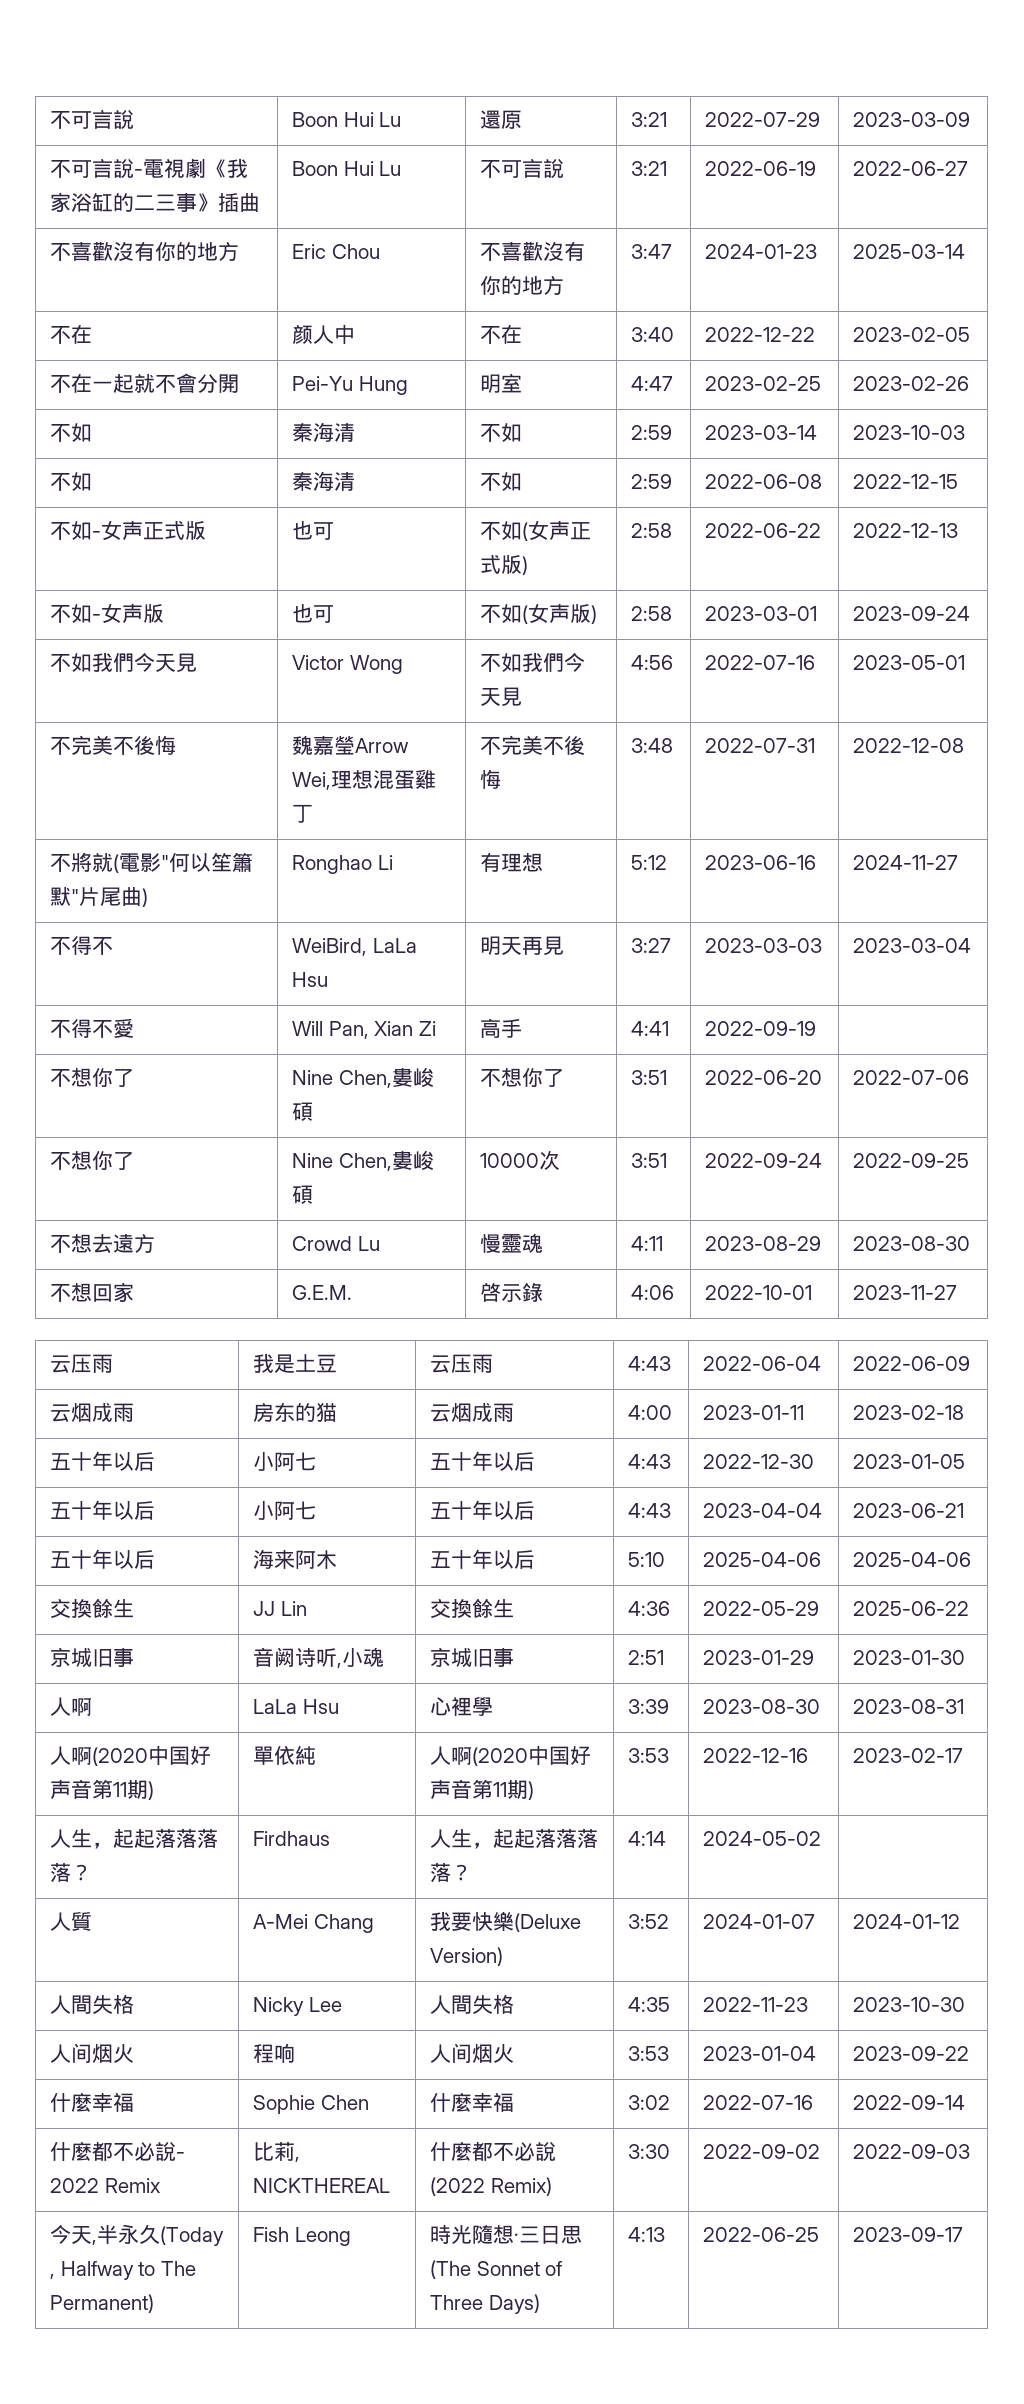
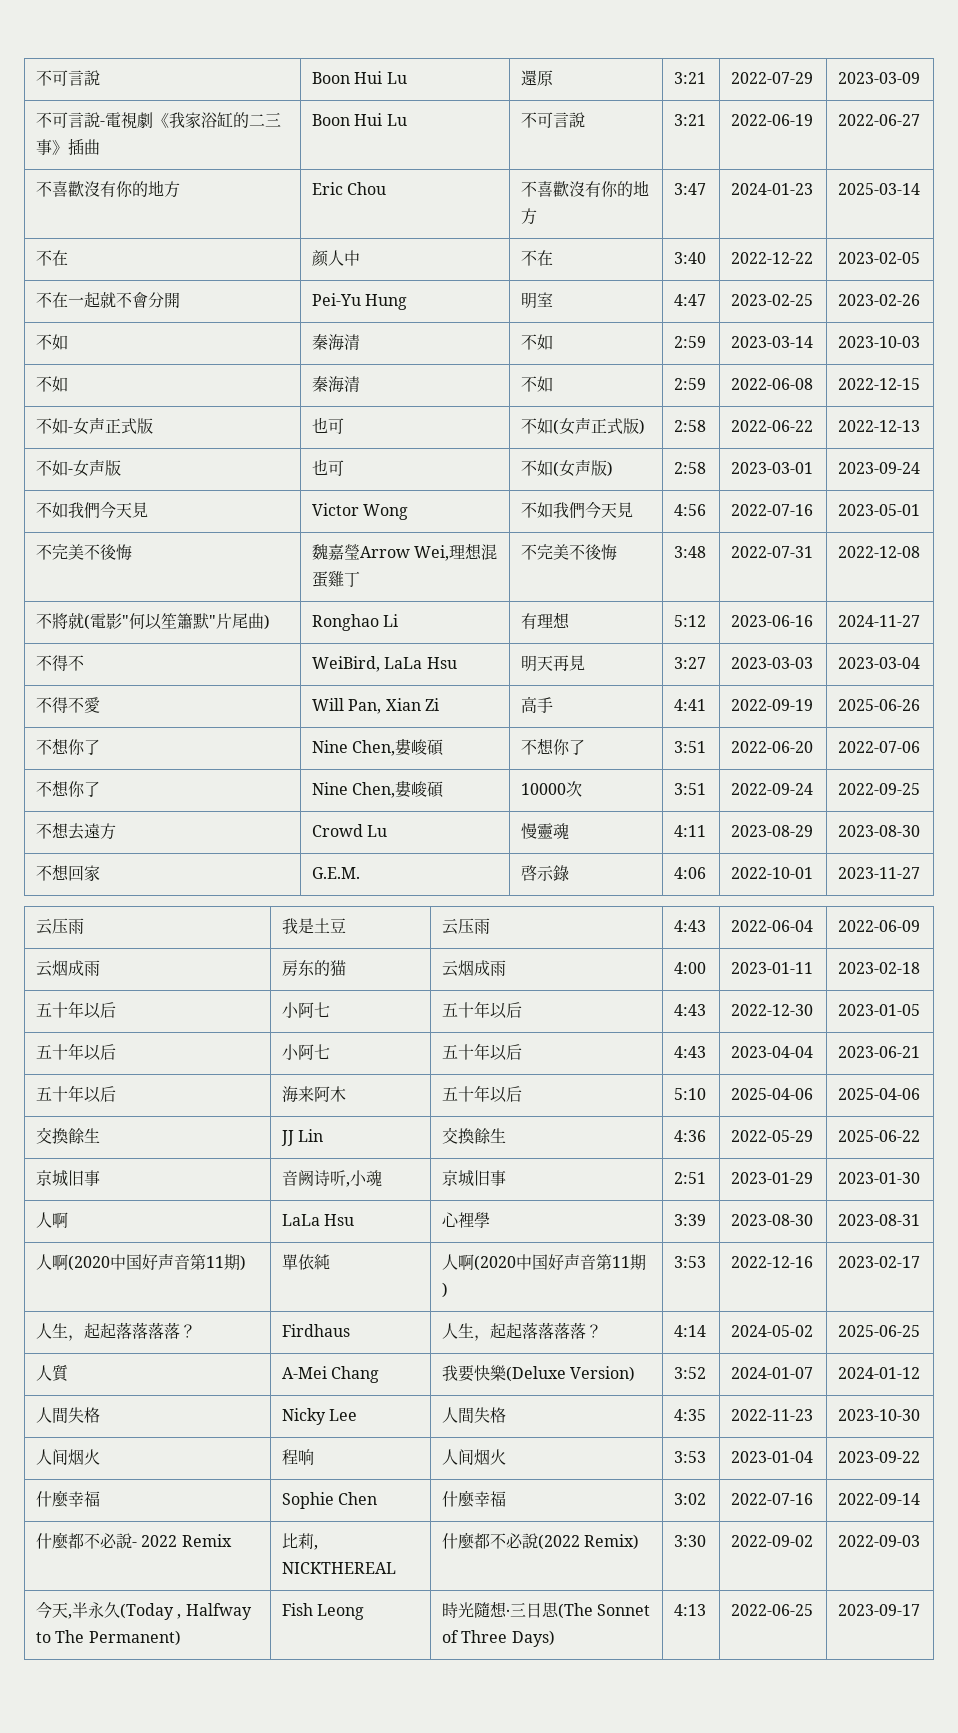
- 不得不愛 | Will Pan, Xian Zi | 高手 | 4:41 | 2022-09-19 |
+ 不得不愛 | Will Pan, Xian Zi | 高手 | 4:41 | 2022-09-19 | 2025-06-26
- 人生，起起落落落落？ | Firdhaus | 人生，起起落落落落？ | 4:14 | 2024-05-02 |
+ 人生，起起落落落落？ | Firdhaus | 人生，起起落落落落？ | 4:14 | 2024-05-02 | 2025-06-25

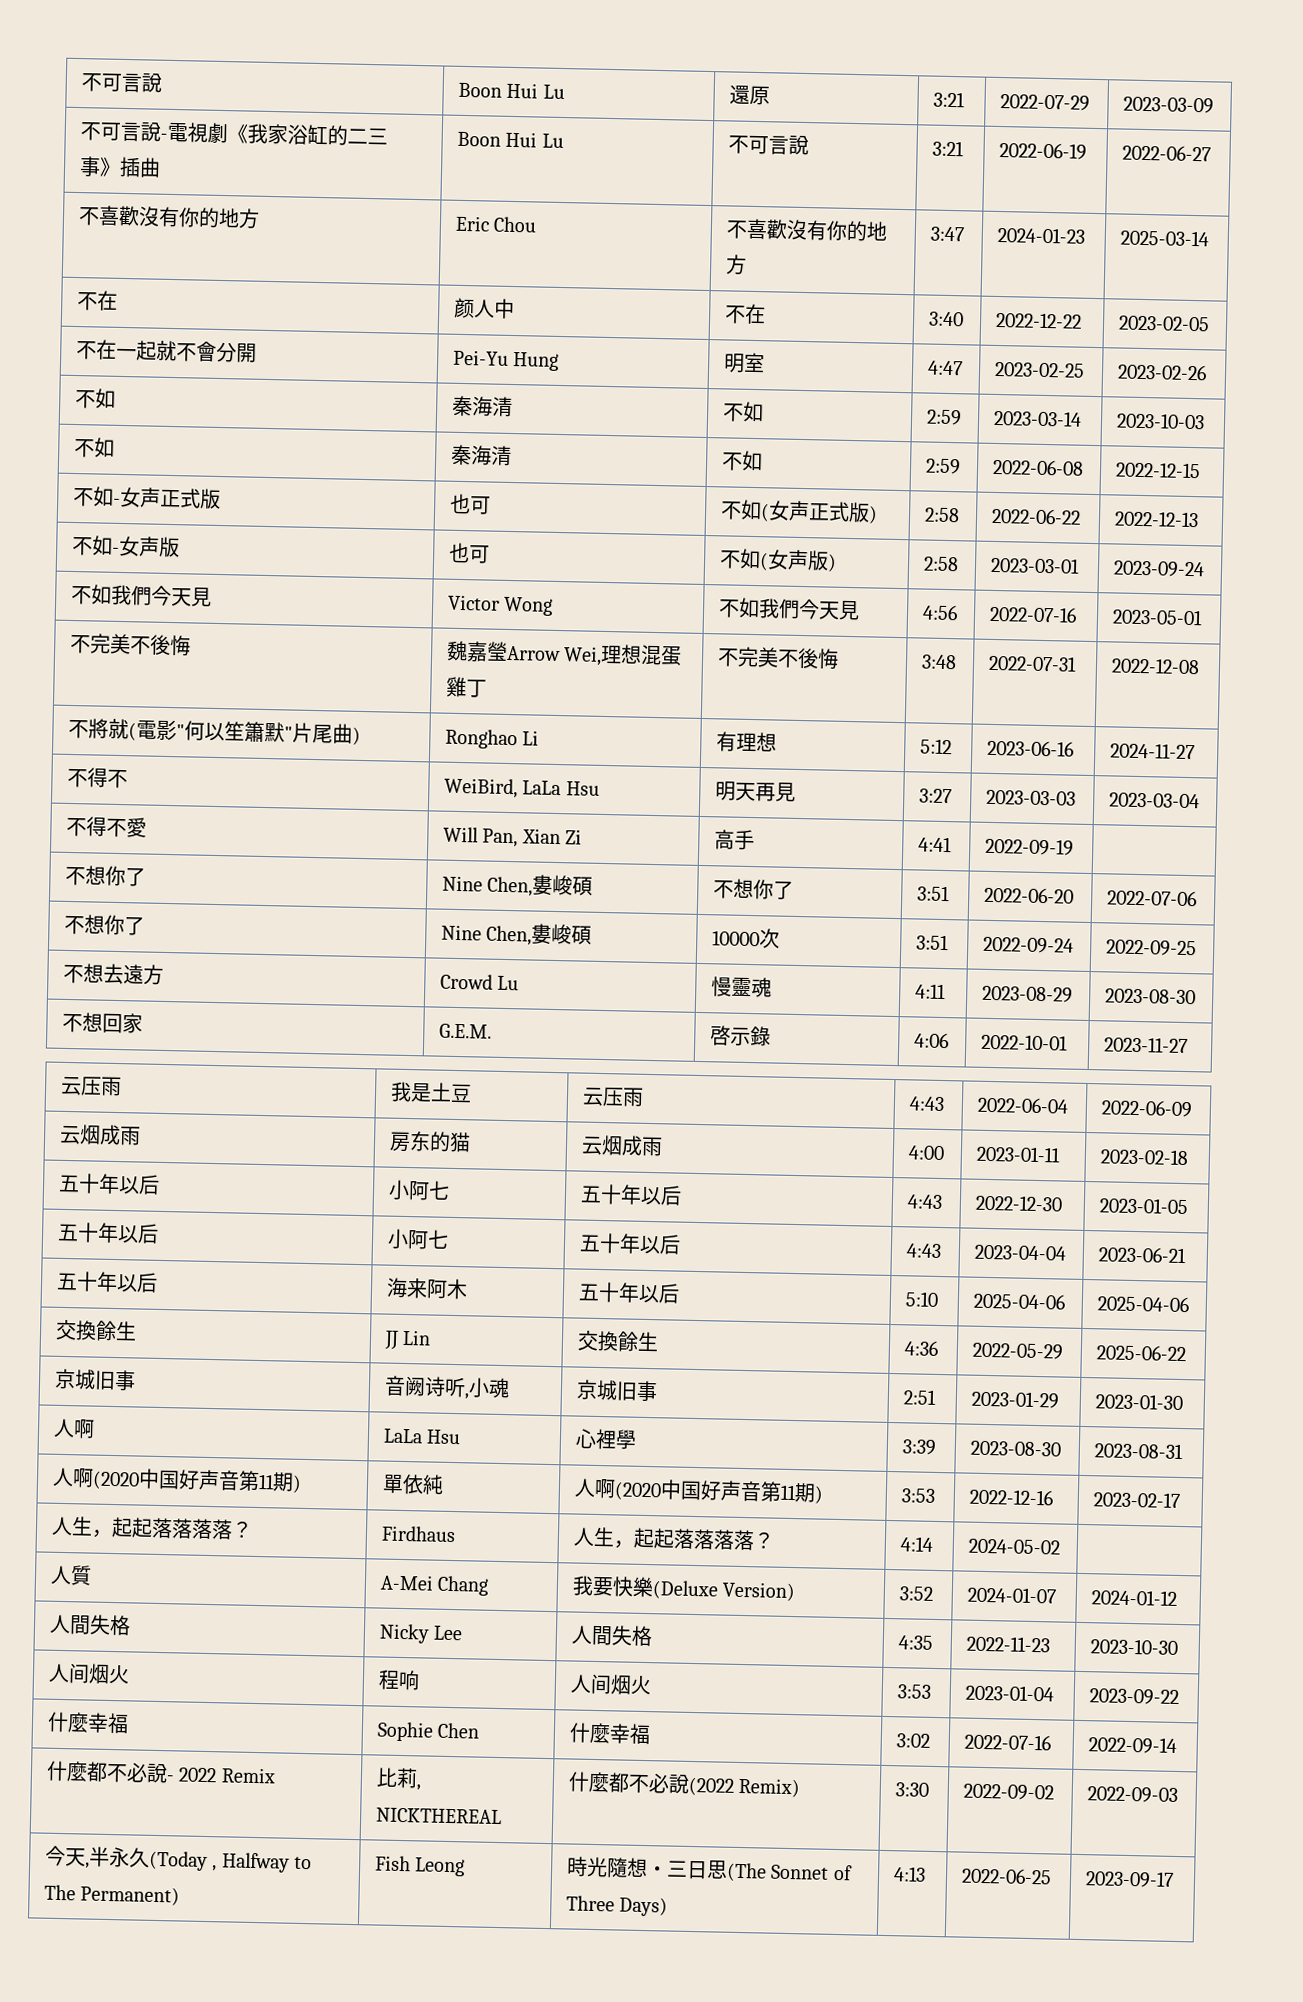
- 不得不愛 | Will Pan, Xian Zi | 高手 | 4:41 | 2022-09-19 | 2025-06-26
+ 不得不愛 | Will Pan, Xian Zi | 高手 | 4:41 | 2022-09-19 |
- 人生，起起落落落落？ | Firdhaus | 人生，起起落落落落？ | 4:14 | 2024-05-02 | 2025-06-25
+ 人生，起起落落落落？ | Firdhaus | 人生，起起落落落落？ | 4:14 | 2024-05-02 |

